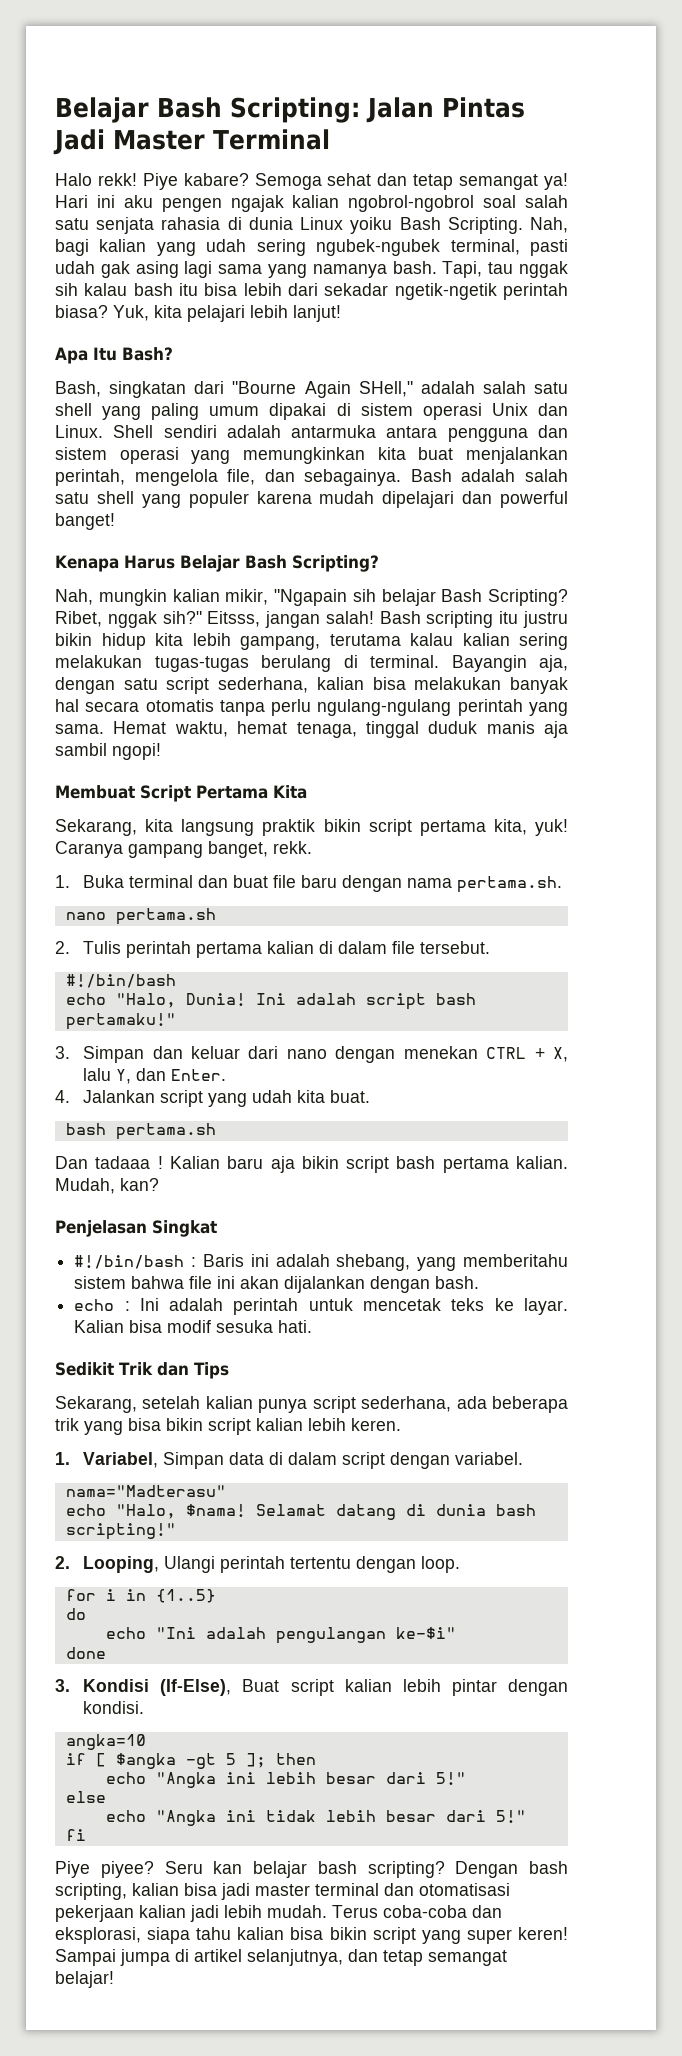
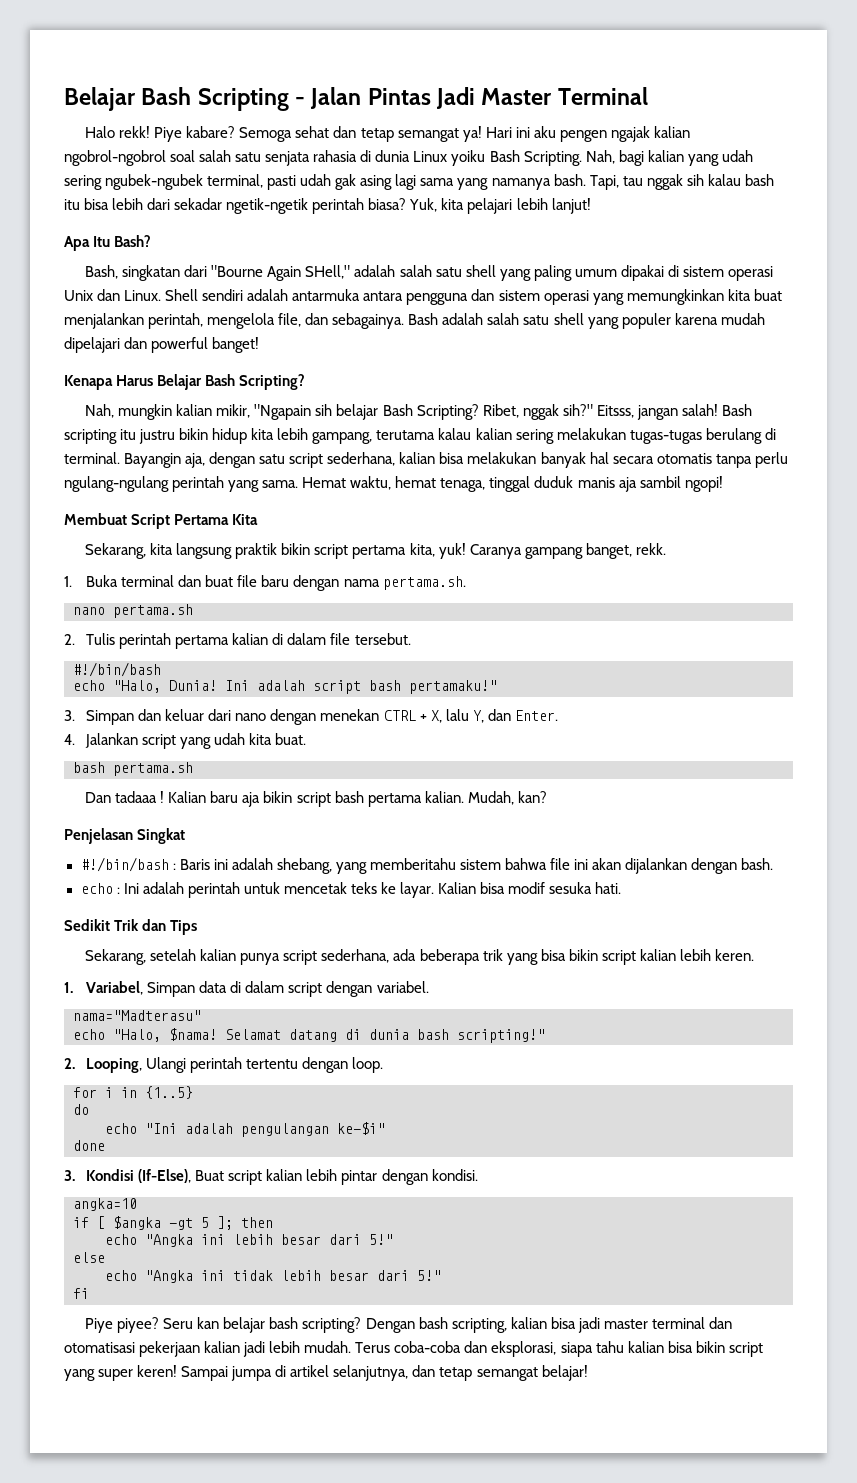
- Belajar Bash Scripting: Jalan Pintas Jadi Master Terminal
+ Belajar Bash Scripting - Jalan Pintas Jadi Master Terminal

